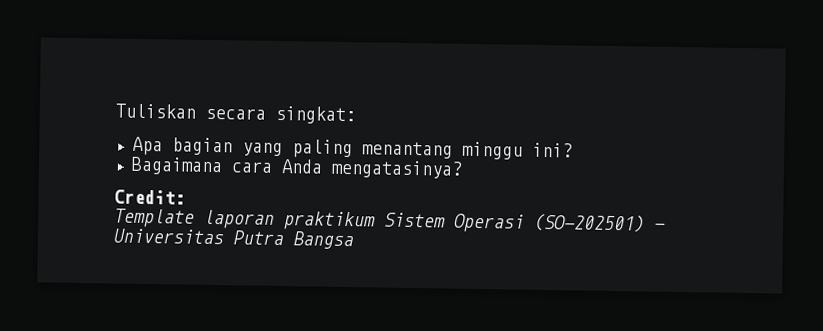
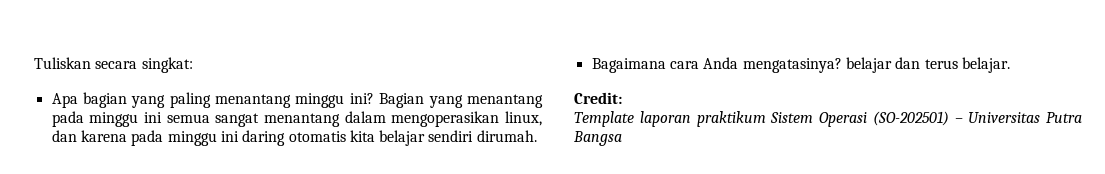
+ Bagian yang menantang pada minggu ini semua sangat menantang dalam mengoperasikan linux, dan karena pada minggu ini daring otomatis kita belajar sendiri dirumah.
- Bagaimana cara Anda mengatasinya?
+ Bagaimana cara Anda mengatasinya? belajar dan terus belajar.

